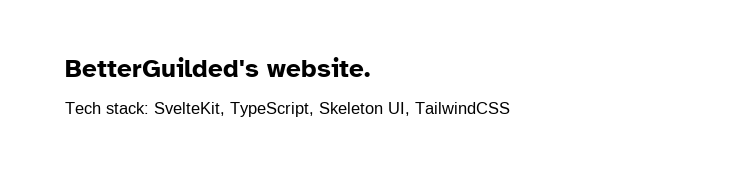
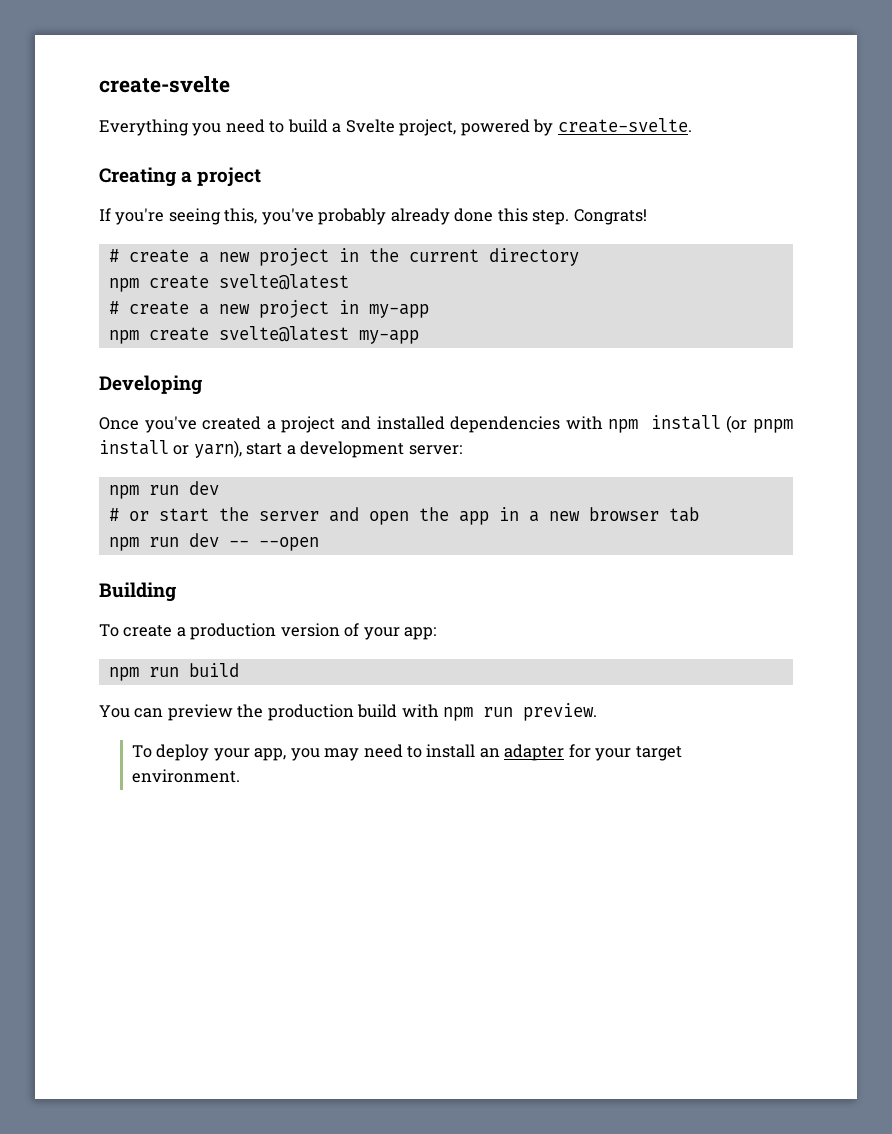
- BetterGuilded's website.
- Tech stack: SvelteKit, TypeScript, Skeleton UI, TailwindCSS
+ create-svelte
+ Everything you need to build a Svelte project, powered by create-svelte.
+ Creating a project
+ If you're seeing this, you've probably already done this step. Congrats!
+ # create a new project in the current directory
+ npm create svelte@latest
+ # create a new project in my-app
+ npm create svelte@latest my-app
+ Developing
+ Once you've created a project and installed dependencies with npm install (or pnpm install or yarn), start a development server:
+ npm run dev
+ # or start the server and open the app in a new browser tab
+ npm run dev -- --open
+ Building
+ To create a production version of your app:
+ npm run build
+ You can preview the production build with npm run preview.
+ To deploy your app, you may need to install an adapter for your target environment.

